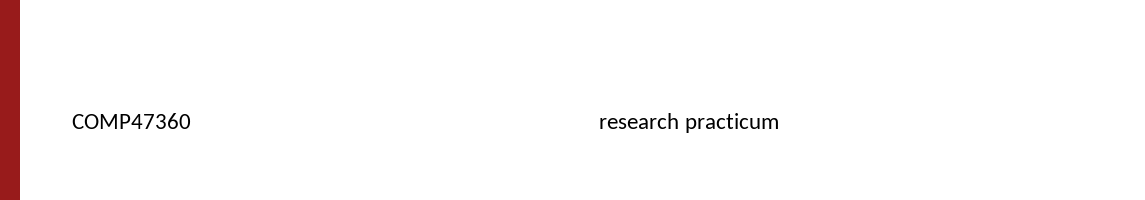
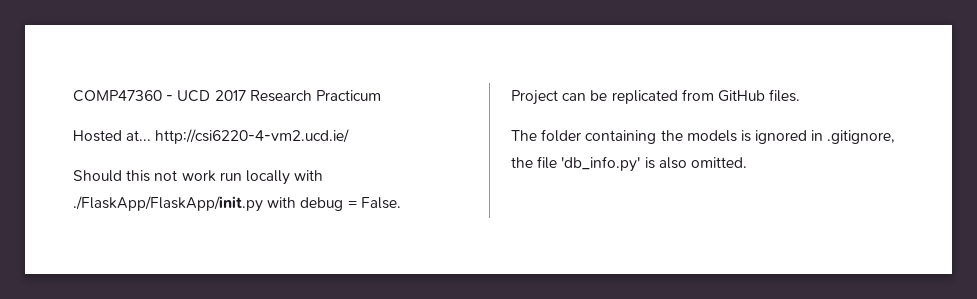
- COMP47360
- research practicum
+ COMP47360 - UCD 2017 Research Practicum
+ Hosted at... http://csi6220-4-vm2.ucd.ie/
+ Should this not work run locally with ./FlaskApp/FlaskApp/init.py with debug = False.
+ Project can be replicated from GitHub files.
+ The folder containing the models is ignored in .gitignore, the file 'db_info.py' is also omitted.

